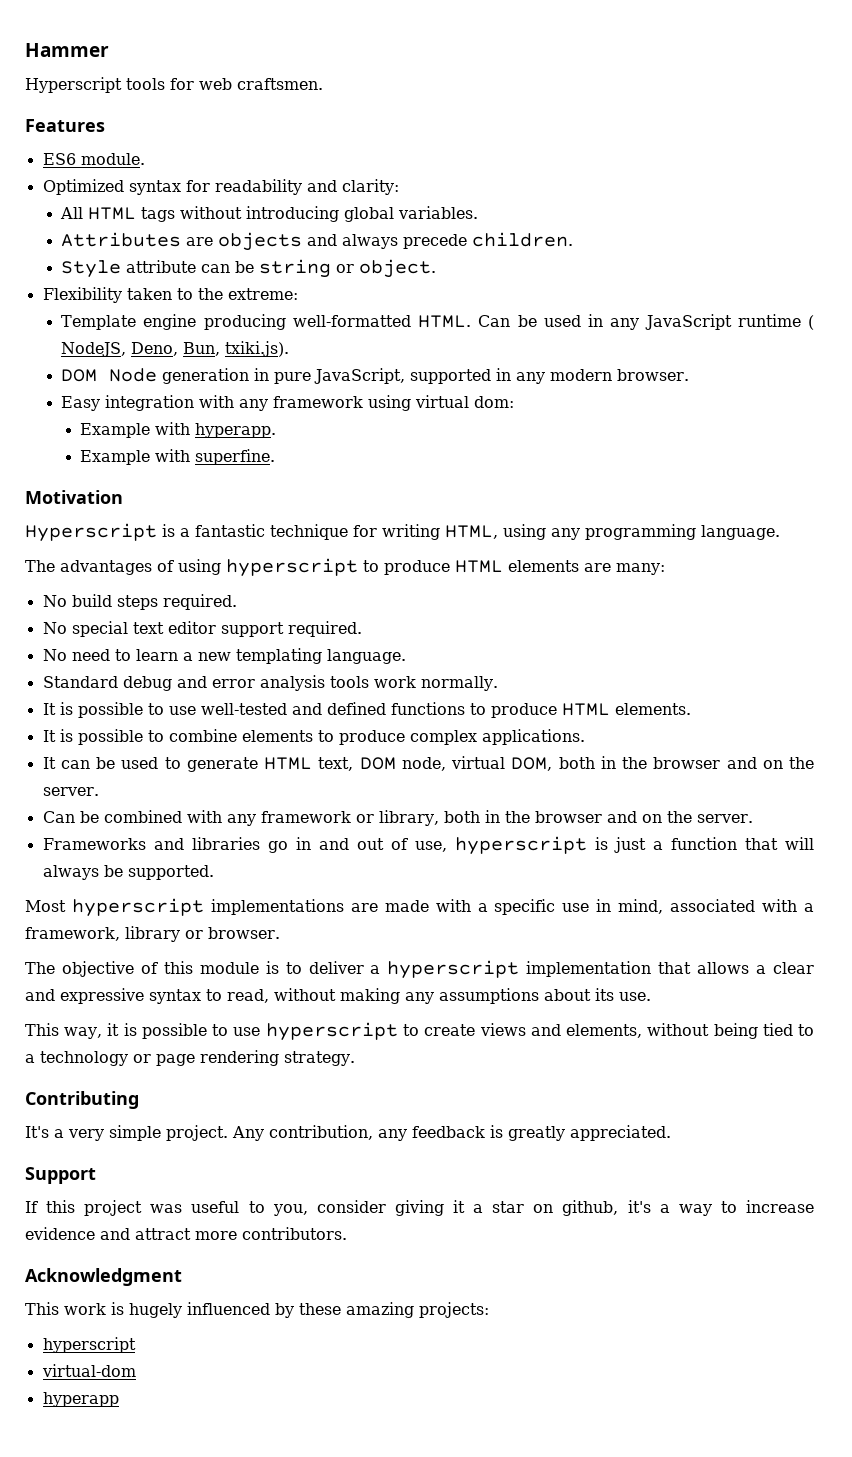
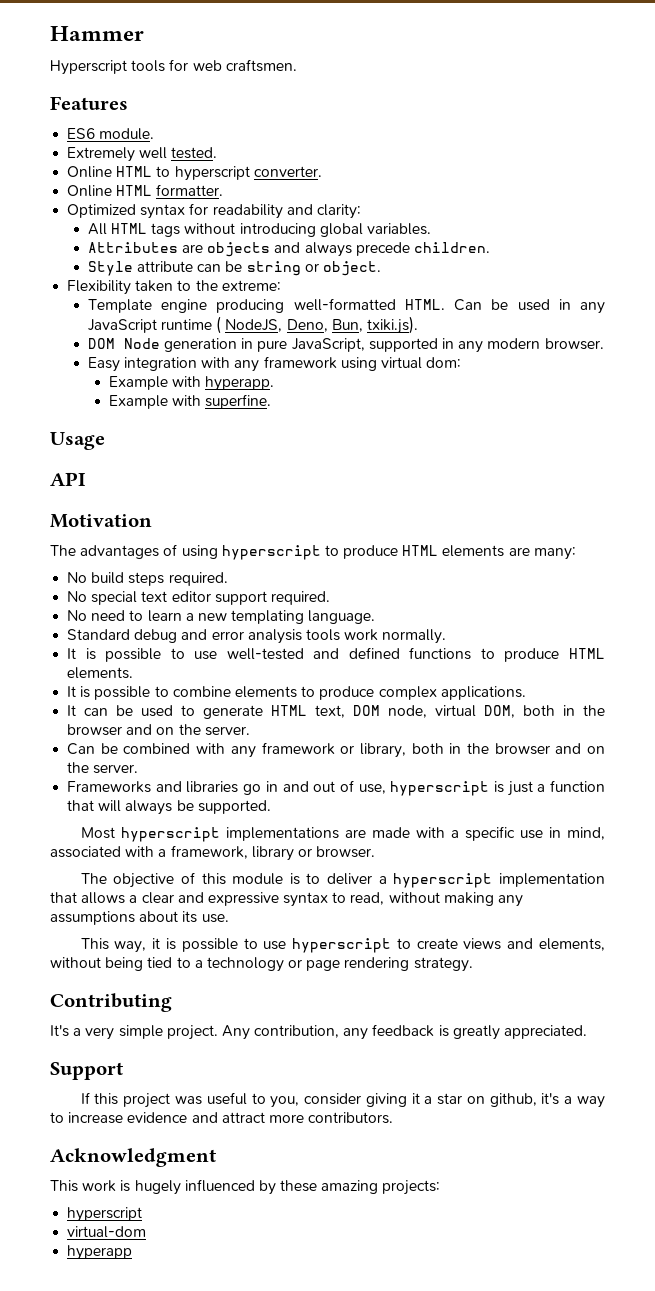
+ Extremely well tested.
+ Online HTML to hyperscript converter.
+ Online HTML formatter.
+ Usage
+ API
- Hyperscript is a fantastic technique for writing HTML, using any programming language.

